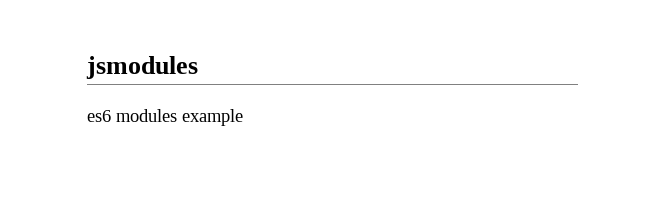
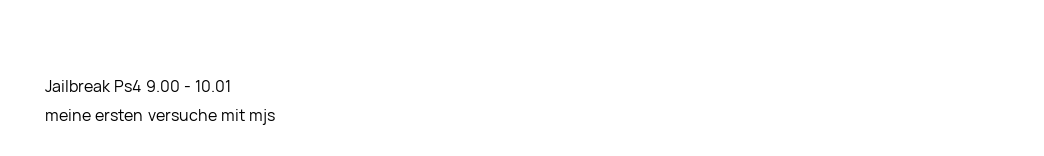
- jsmodules
- es6 modules example
+ Jailbreak Ps4 9.00 - 10.01
+ meine ersten versuche mit mjs

